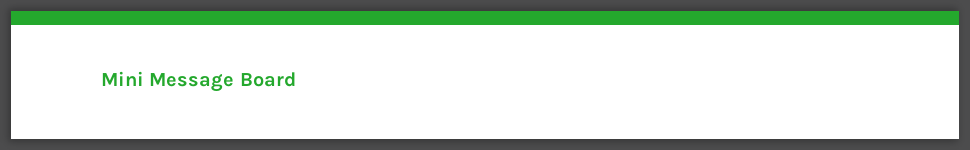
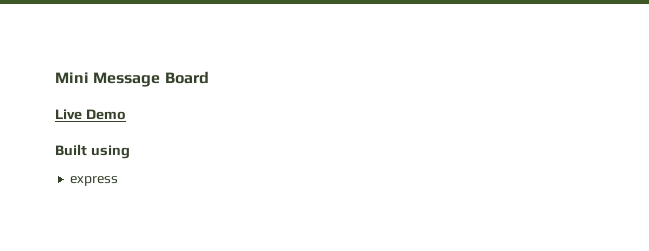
+ Live Demo
+ Built using
+ express

